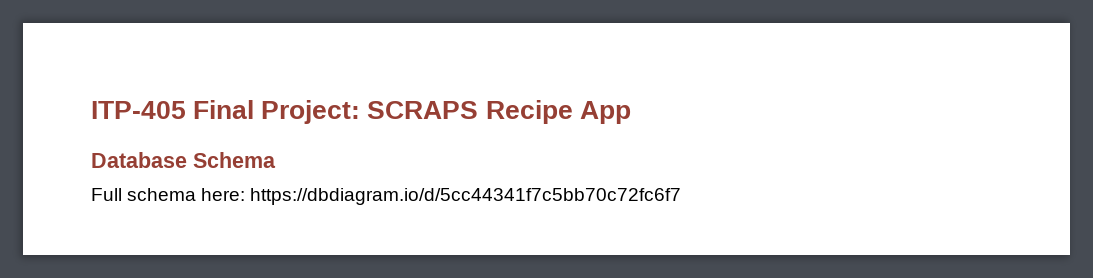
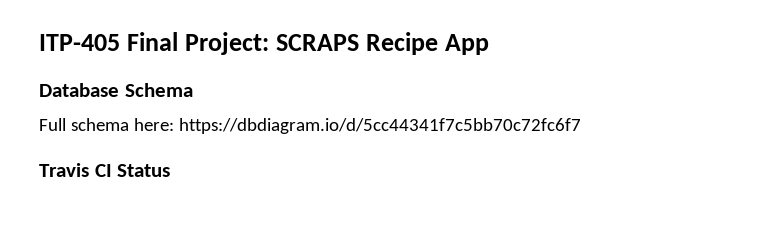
+ Travis CI Status

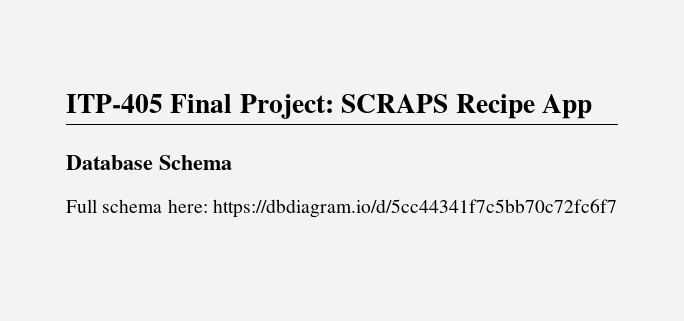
- Travis CI Status

